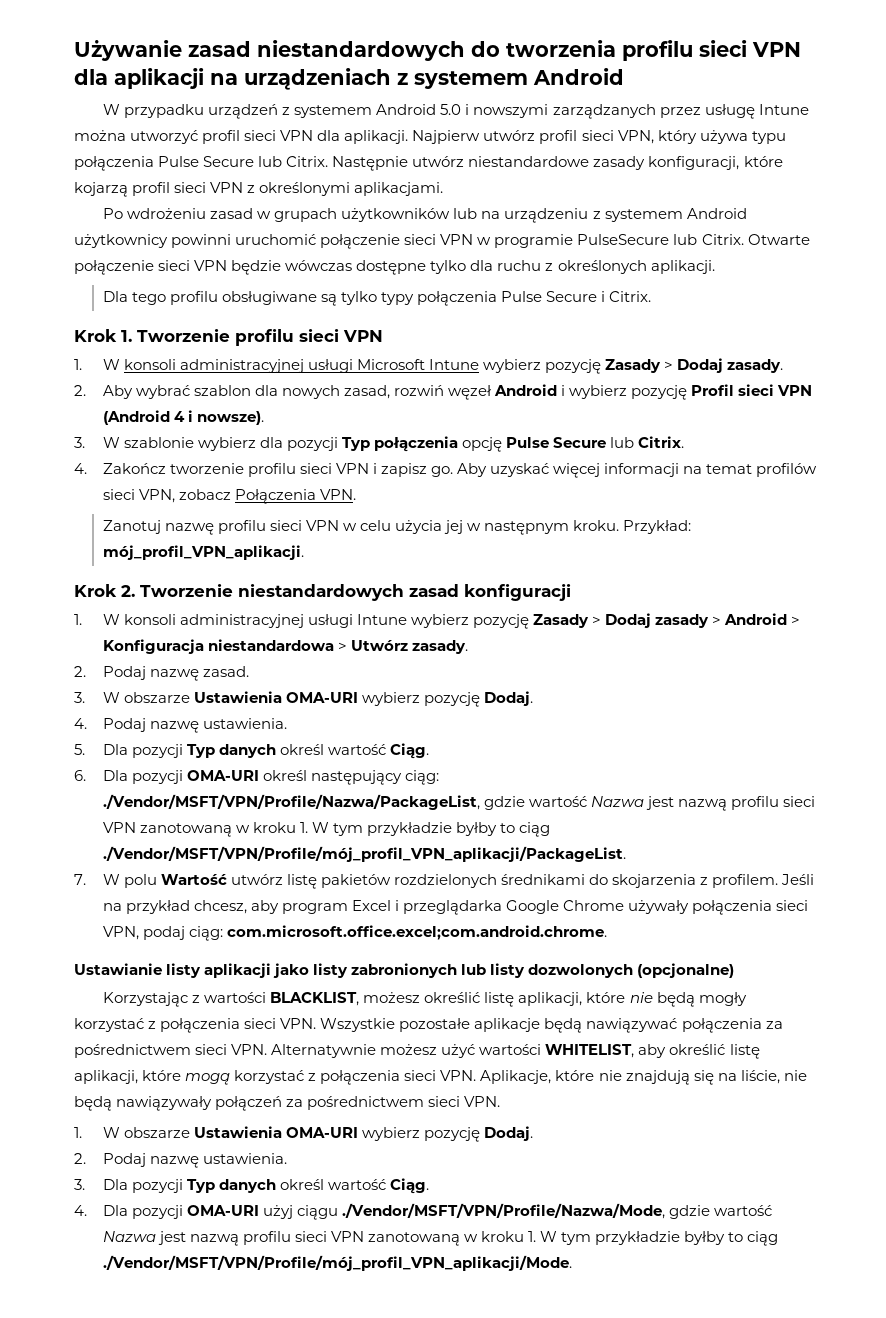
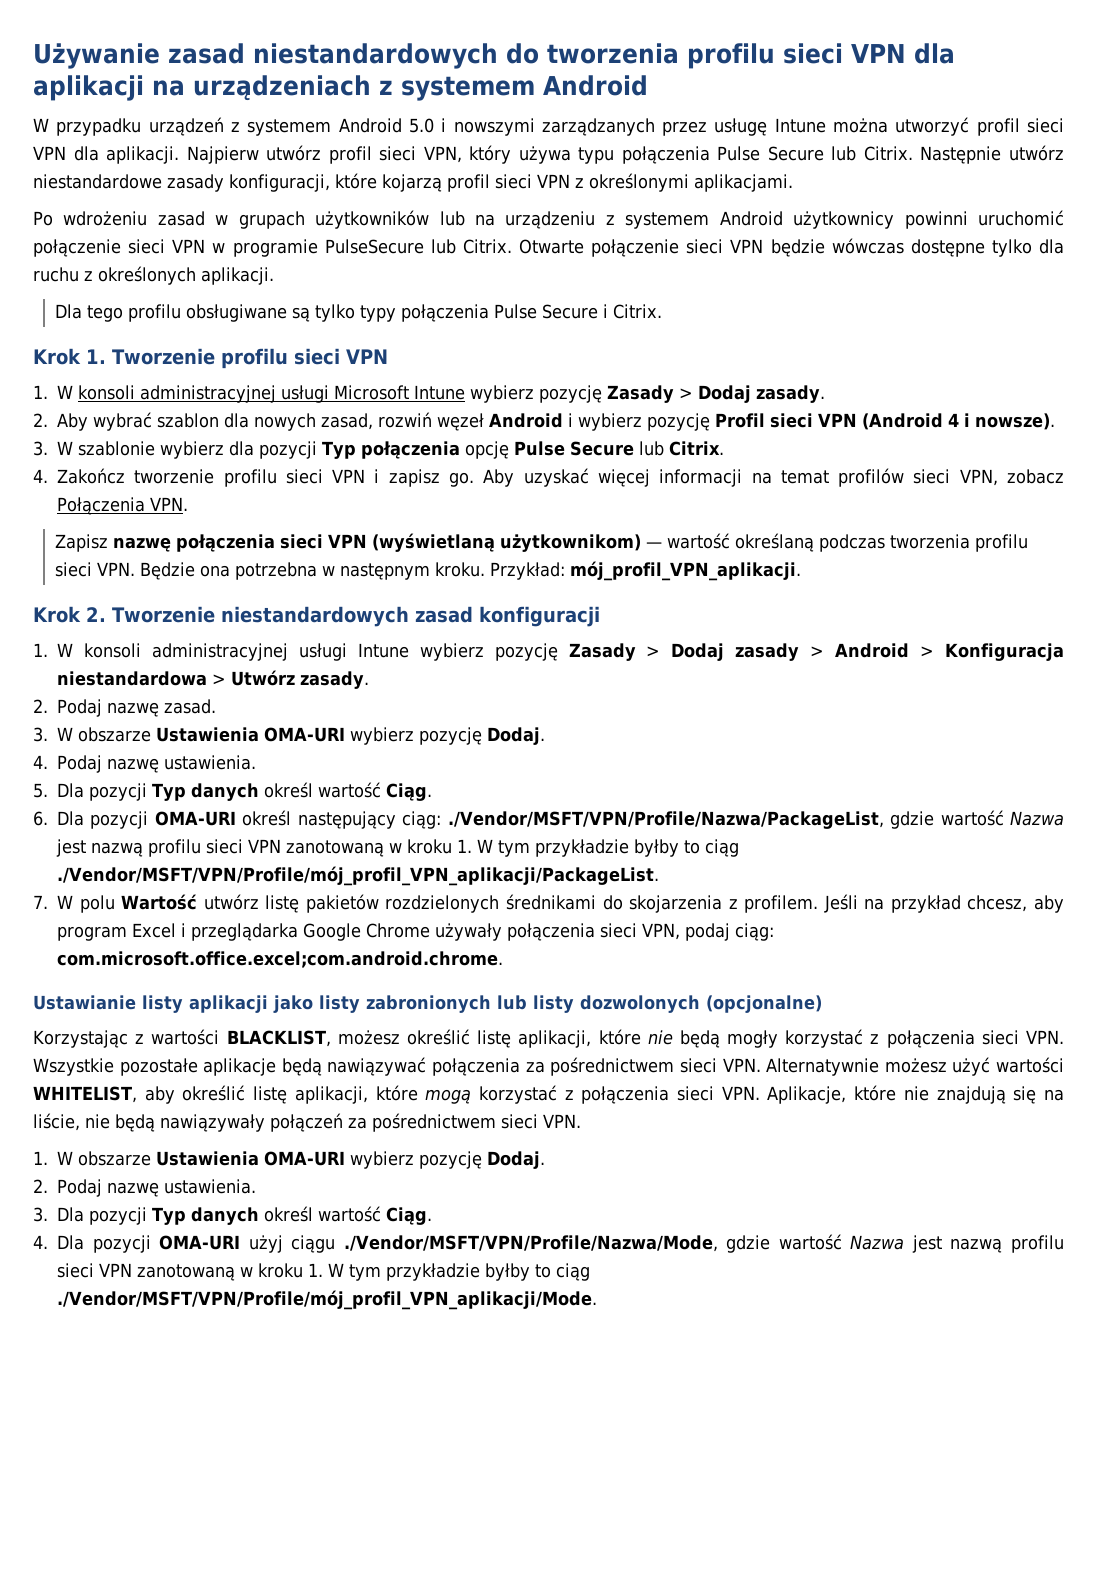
- Zanotuj nazwę profilu sieci VPN w celu użycia jej w następnym kroku.
+ Zapisz nazwę połączenia sieci VPN (wyświetlaną użytkownikom) — wartość określaną podczas tworzenia profilu sieci VPN. Będzie ona potrzebna w następnym kroku.

